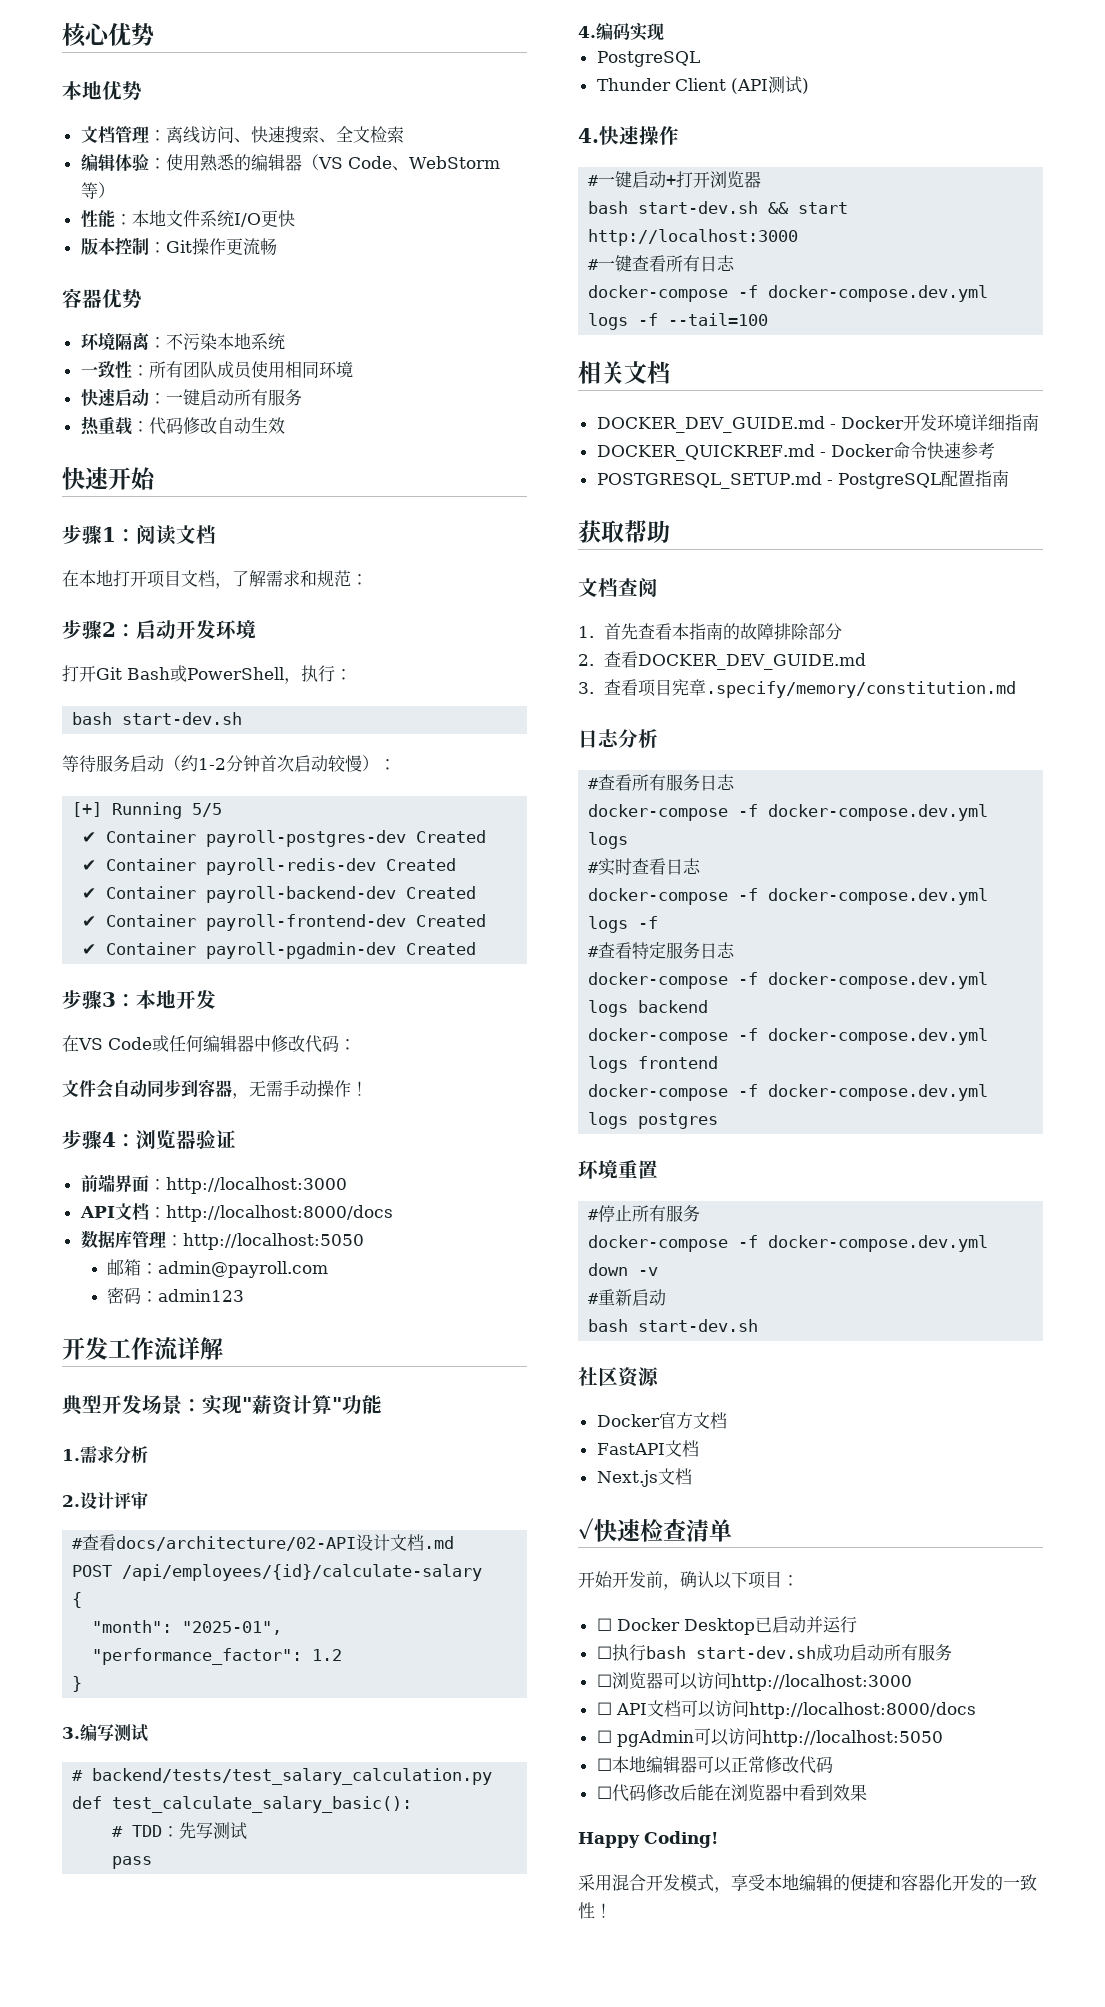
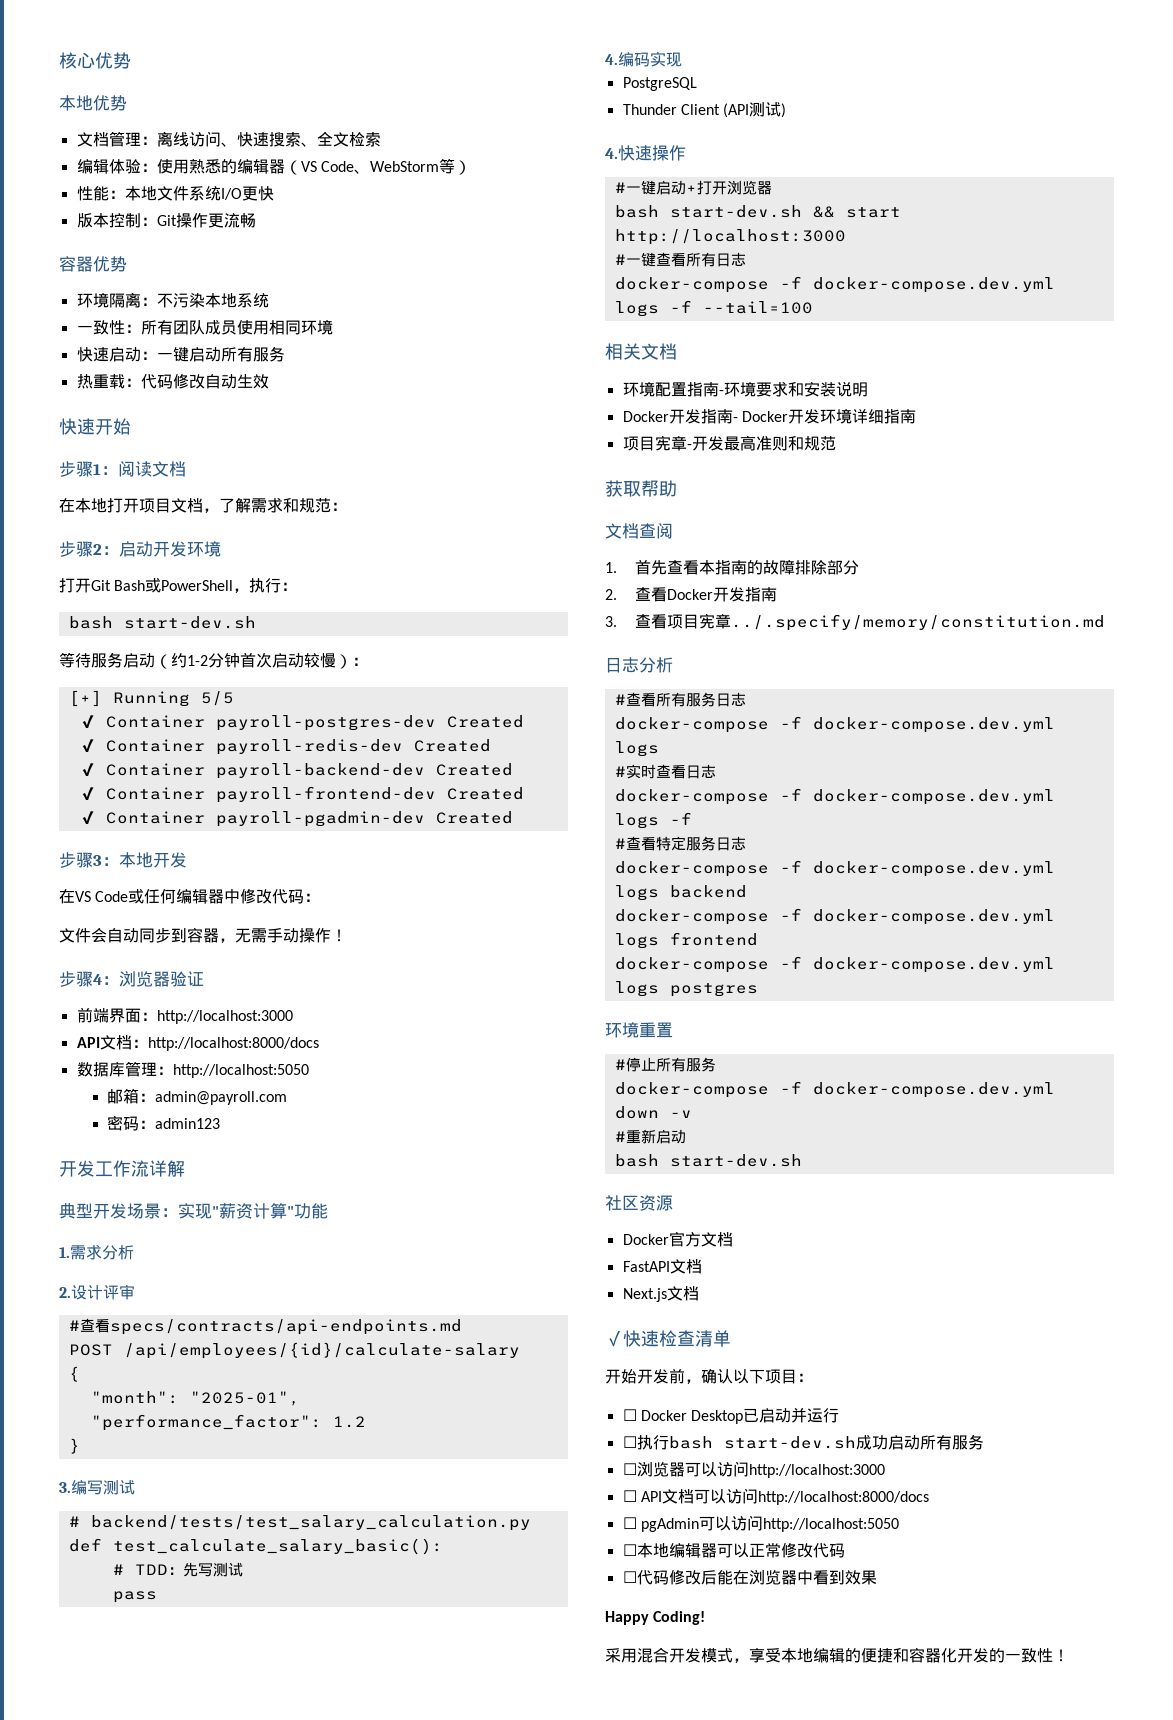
- #查看docs/architecture/02-API设计文档.md
+ #查看specs/contracts/api-endpoints.md
- DOCKER_DEV_GUIDE.md - Docker开发环境详细指南
+ 环境配置指南-环境要求和安装说明
+ Docker开发指南- Docker开发环境详细指南
- DOCKER_QUICKREF.md - Docker命令快速参考
- POSTGRESQL_SETUP.md - PostgreSQL配置指南
+ 项目宪章-开发最高准则和规范
- 2.查看DOCKER_DEV_GUIDE.md
+ 2.查看Docker开发指南
- 3.查看项目宪章.specify/memory/constitution.md
+ 3.查看项目宪章../.specify/memory/constitution.md

